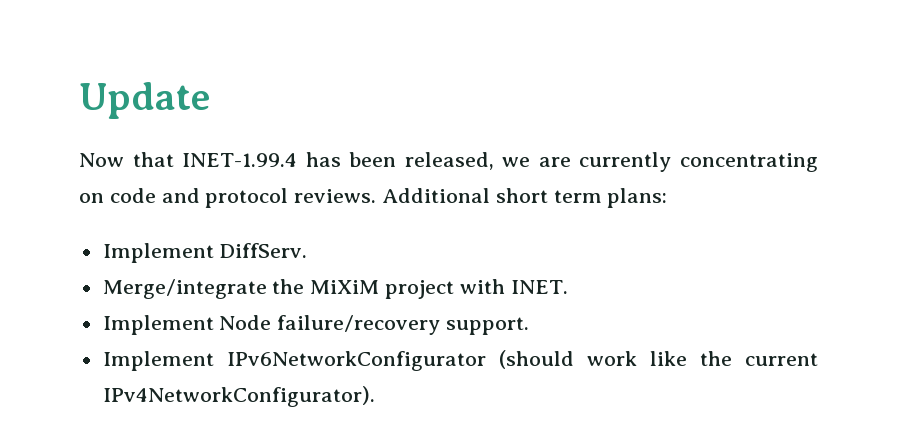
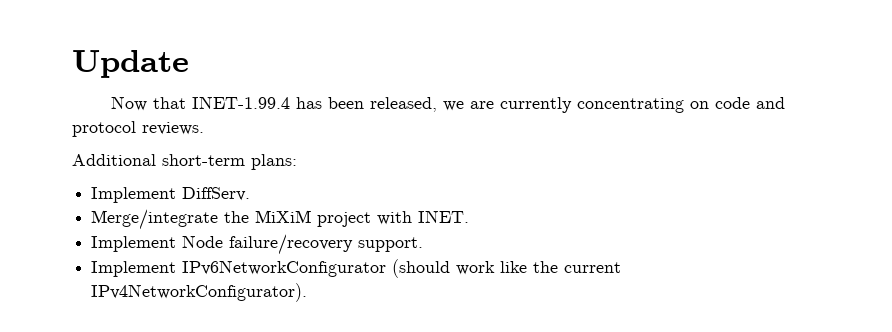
- Now that INET-1.99.4 has been released, we are currently concentrating on code and protocol reviews. Additional short term plans:
+ Now that INET-1.99.4 has been released, we are currently concentrating on code and protocol reviews.
+ Additional short-term plans:

